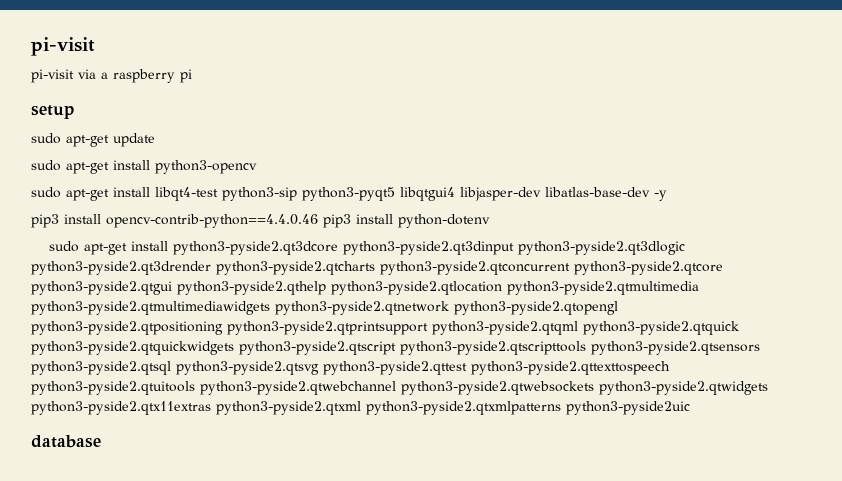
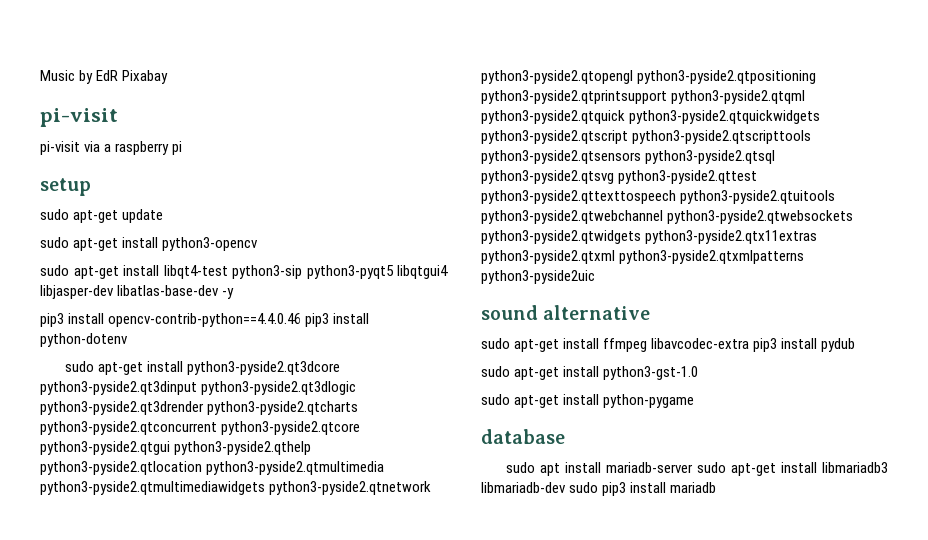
+ Music by EdR Pixabay
+ sound alternative
+ sudo apt-get install ffmpeg libavcodec-extra pip3 install pydub
+ sudo apt-get install python3-gst-1.0
+ sudo apt-get install python-pygame
  database
+ sudo apt install mariadb-server sudo apt-get install libmariadb3 libmariadb-dev sudo pip3 install mariadb

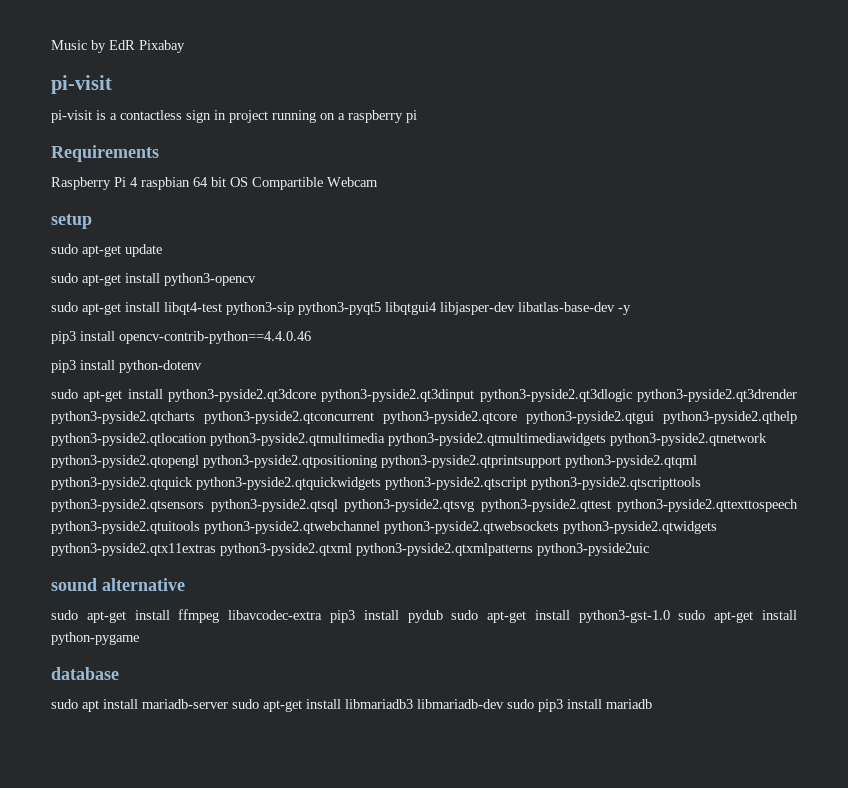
- pi-visit via a raspberry pi
+ pi-visit is a contactless sign in project running on a raspberry pi
+ Requirements
+ Raspberry Pi 4 raspbian 64 bit OS Compartible Webcam
- pip3 install opencv-contrib-python==4.4.0.46 pip3 install python-dotenv
+ pip3 install opencv-contrib-python==4.4.0.46
+ pip3 install python-dotenv
- sudo apt-get install ffmpeg libavcodec-extra pip3 install pydub
- sudo apt-get install python3-gst-1.0
- sudo apt-get install python-pygame
+ sudo apt-get install ffmpeg libavcodec-extra pip3 install pydub sudo apt-get install python3-gst-1.0 sudo apt-get install python-pygame

